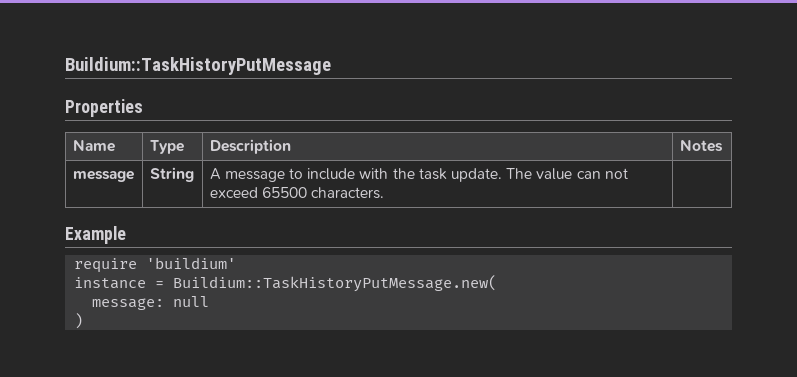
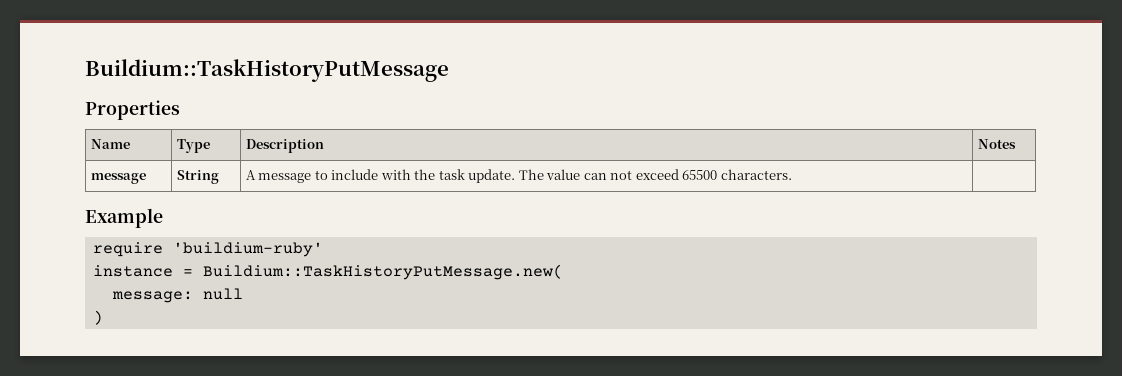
- require 'buildium'
+ require 'buildium-ruby'

